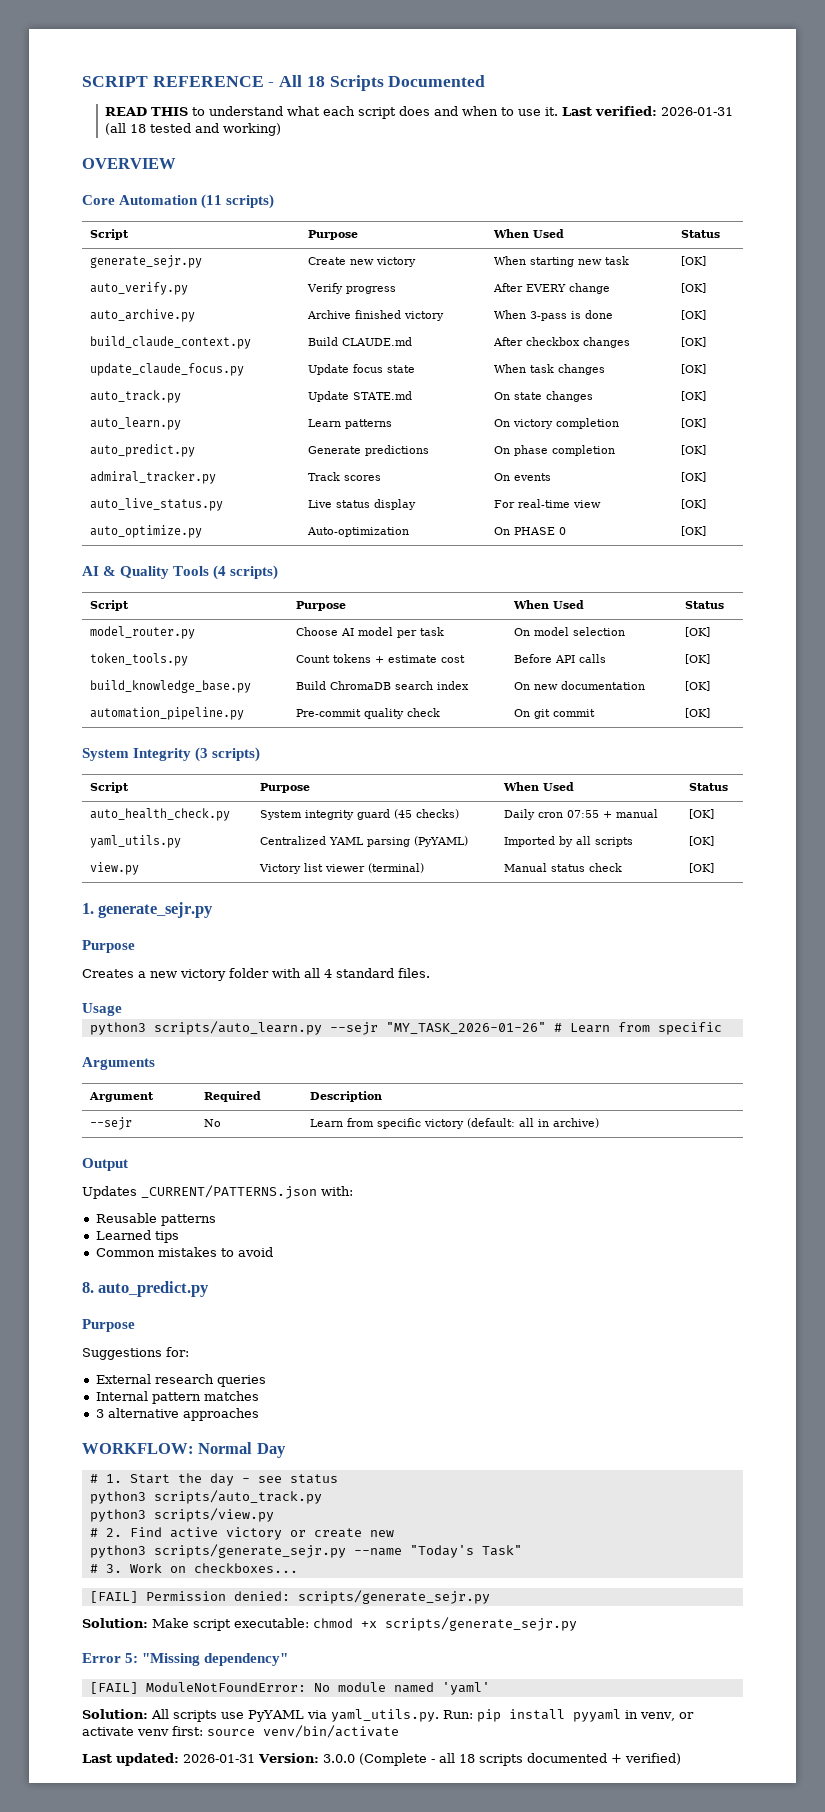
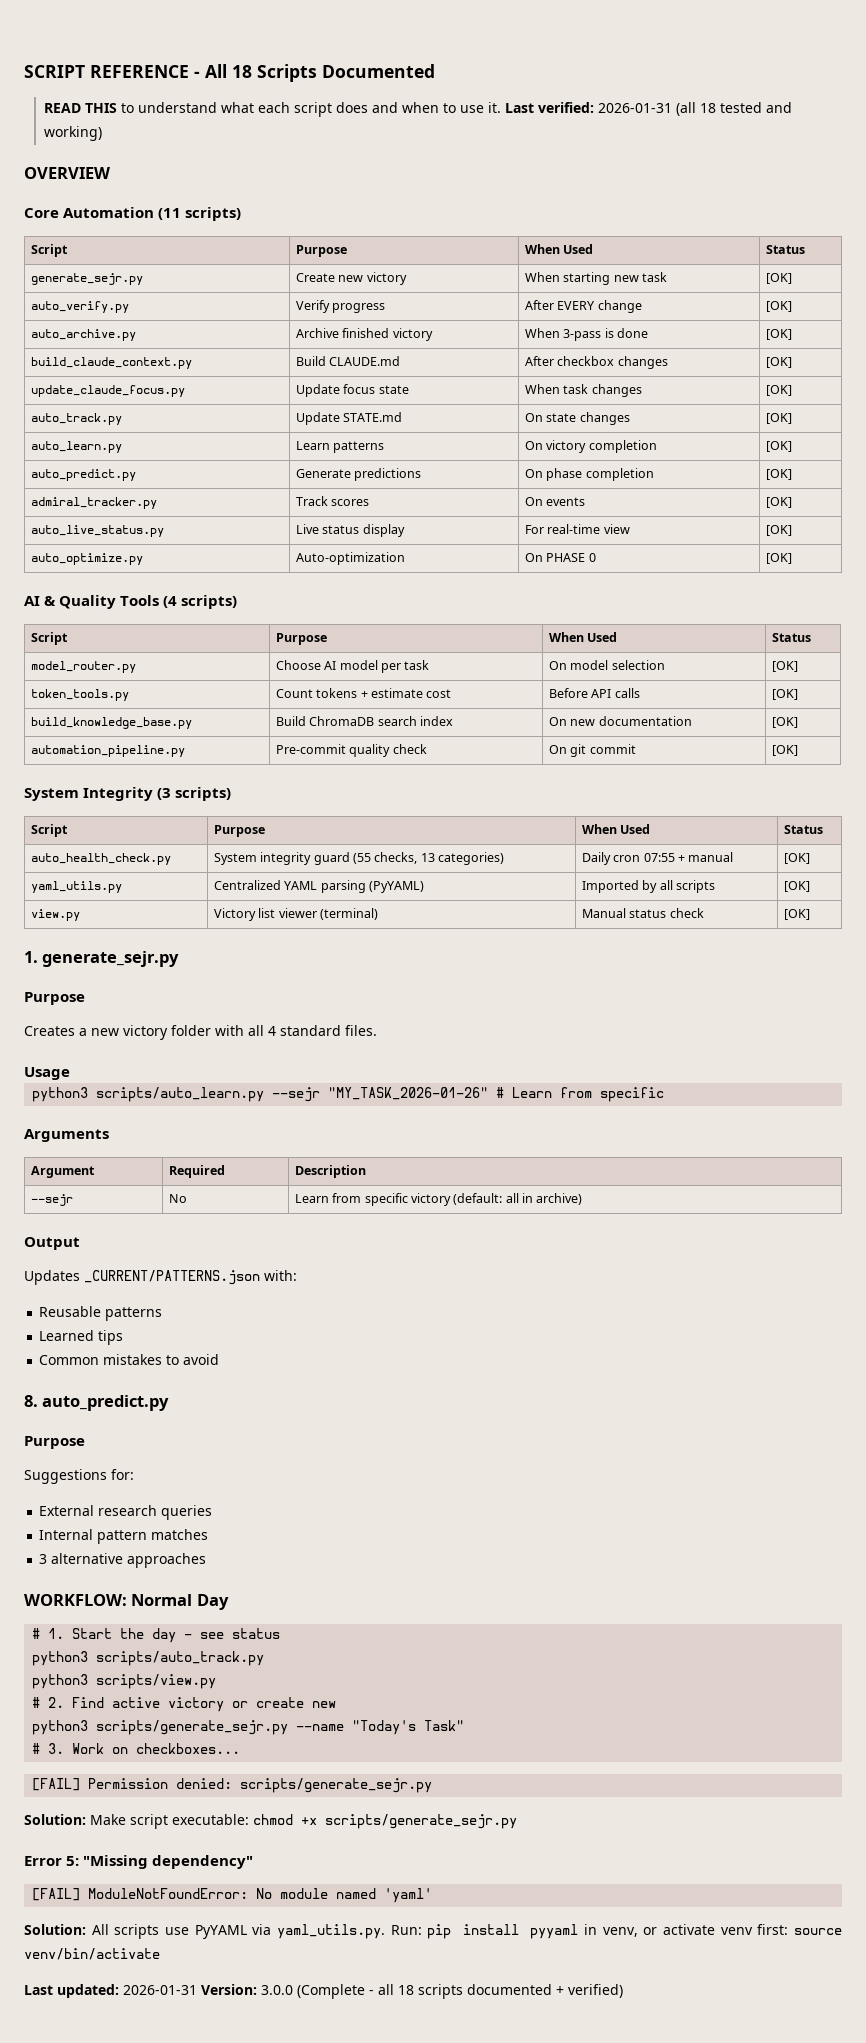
- auto_health_check.py | System integrity guard (45 checks) | Daily cron 07:55 + manual | [OK]
+ auto_health_check.py | System integrity guard (55 checks, 13 categories) | Daily cron 07:55 + manual | [OK]

